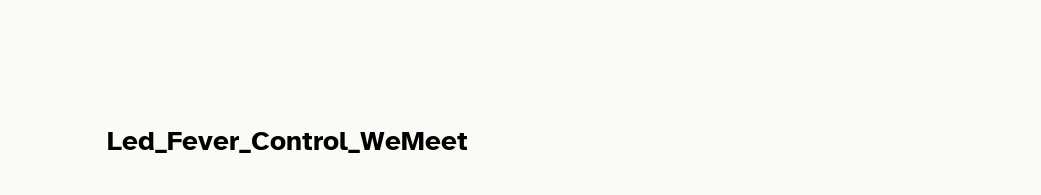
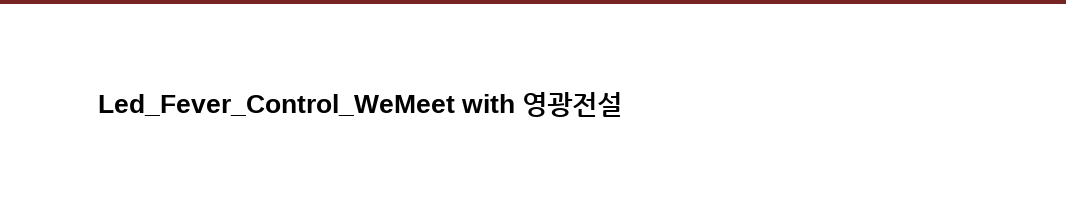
- Led_Fever_Control_WeMeet
+ Led_Fever_Control_WeMeet with 영광전설

